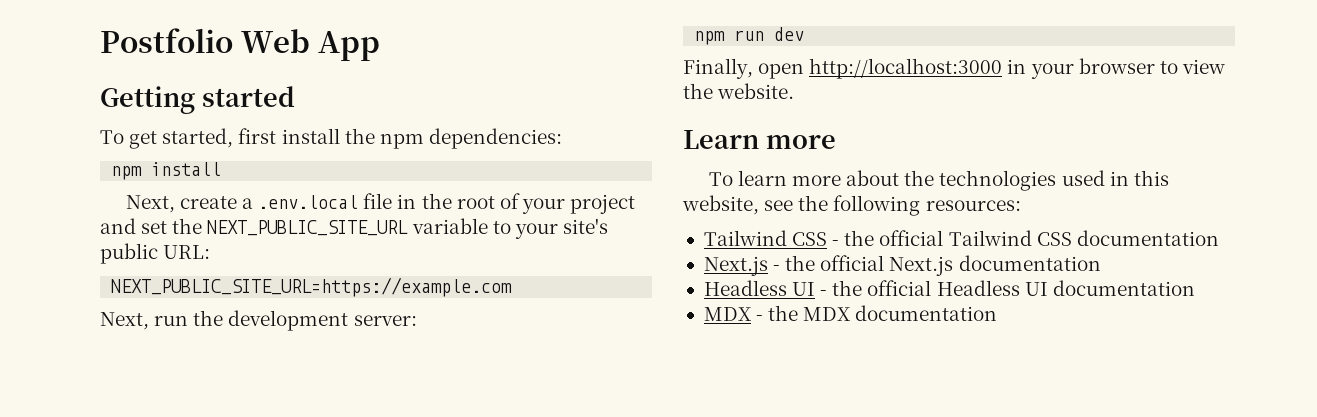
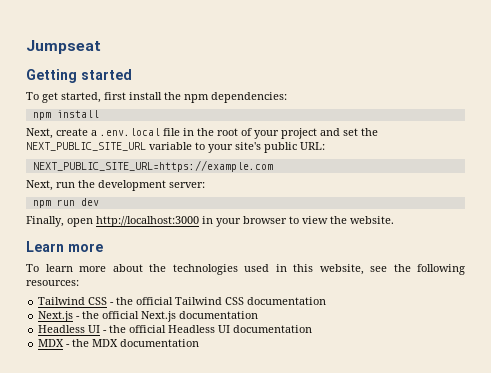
- Postfolio Web App
+ Jumpseat

